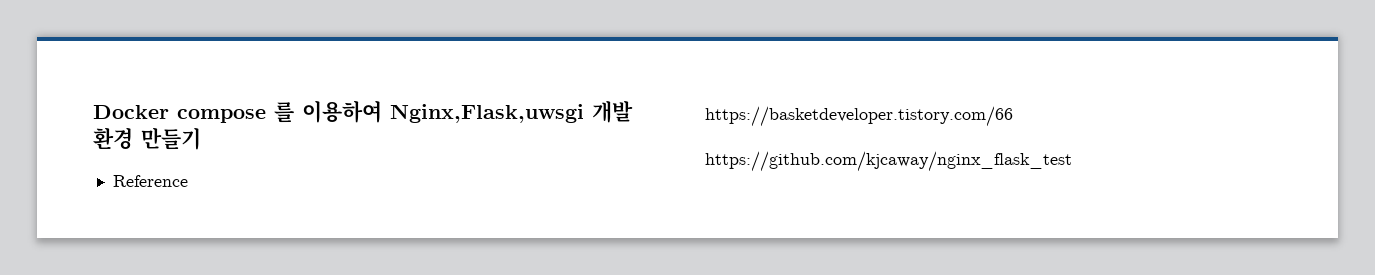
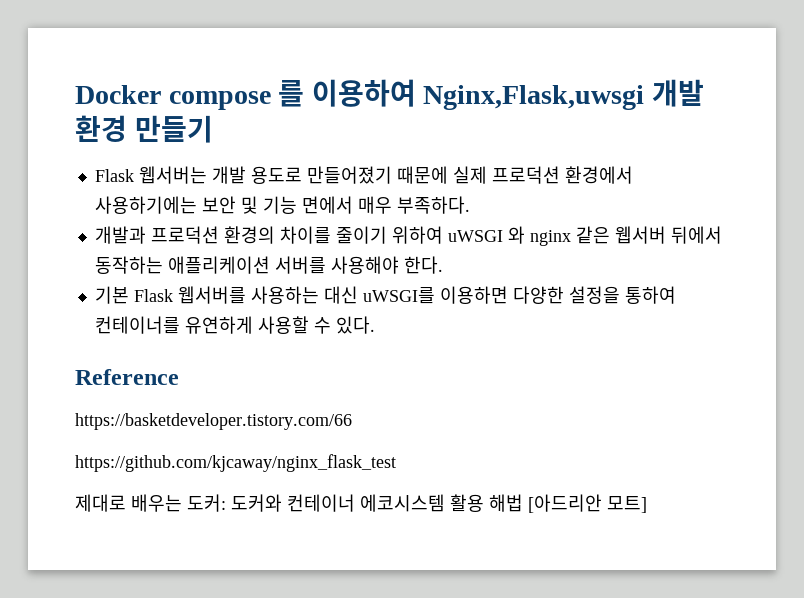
+ Flask 웹서버는 개발 용도로 만들어졌기 때문에 실제 프로덕션 환경에서 사용하기에는 보안 및 기능 면에서 매우 부족하다.
+ 개발과 프로덕션 환경의 차이를 줄이기 위하여 uWSGI 와 nginx 같은 웹서버 뒤에서 동작하는 애플리케이션 서버를 사용해야 한다.
+ 기본 Flask 웹서버를 사용하는 대신 uWSGI를 이용하면 다양한 설정을 통하여 컨테이너를 유연하게 사용할 수 있다.
  Reference
  https://basketdeveloper.tistory.com/66
  https://github.com/kjcaway/nginx_flask_test
+ 제대로 배우는 도커: 도커와 컨테이너 에코시스템 활용 해법 [아드리안 모트]

